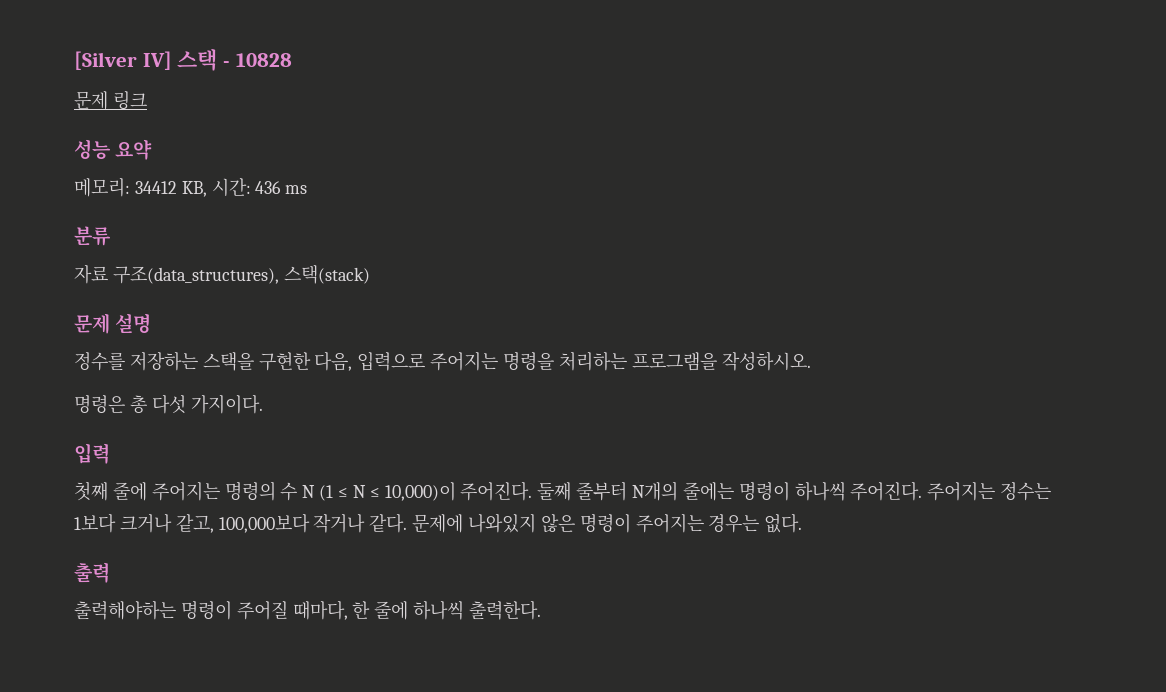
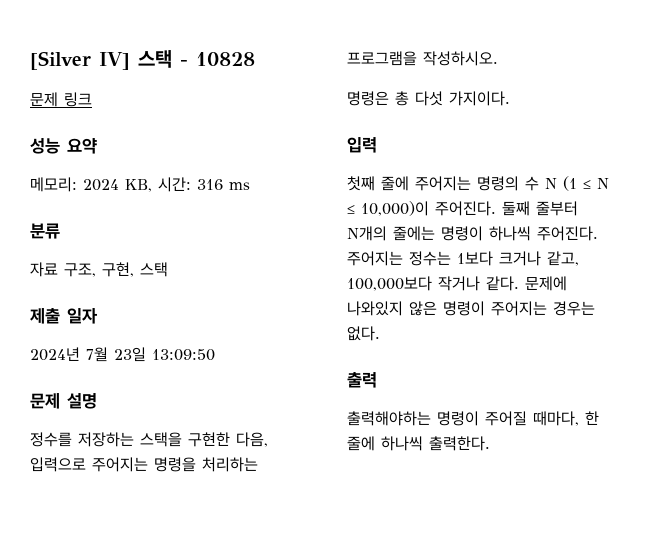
- 메모리: 34412 KB, 시간: 436 ms
+ 메모리: 2024 KB, 시간: 316 ms
- 자료 구조(data_structures), 스택(stack)
+ 자료 구조, 구현, 스택
+ 제출 일자
+ 2024년 7월 23일 13:09:50

